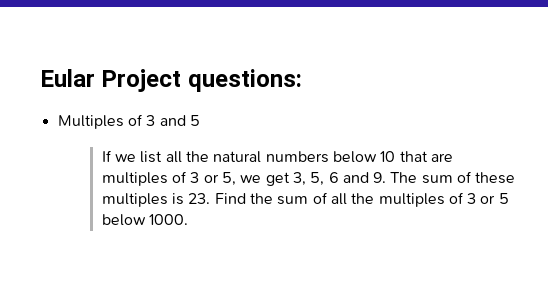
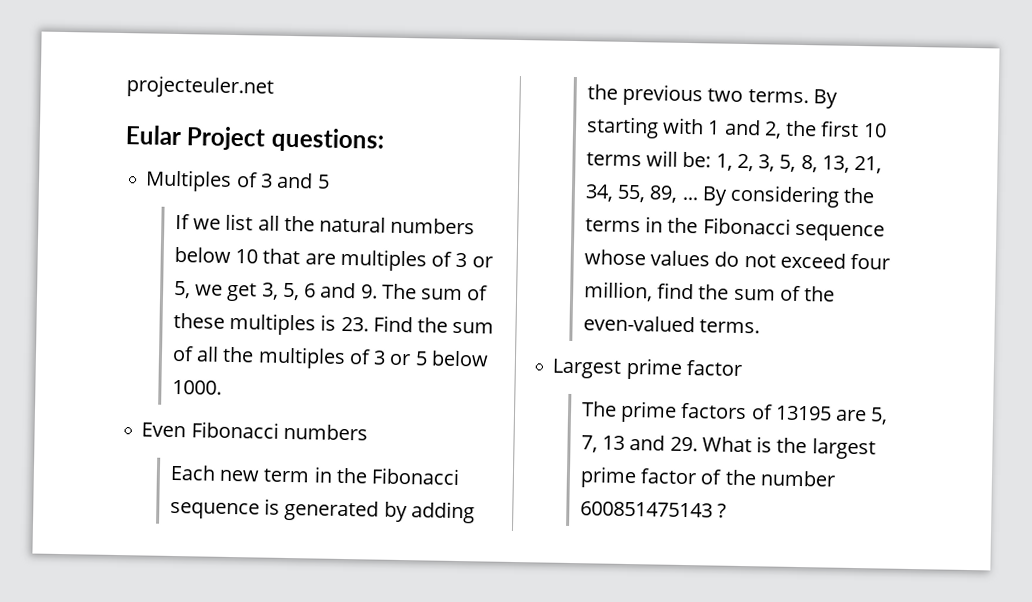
+ projecteuler.net
+ Even Fibonacci numbers
+ Each new term in the Fibonacci sequence is generated by adding the previous two terms. By starting with 1 and 2, the first 10 terms will be: 1, 2, 3, 5, 8, 13, 21, 34, 55, 89, ... By considering the terms in the Fibonacci sequence whose values do not exceed four million, find the sum of the even-valued terms.
+ Largest prime factor
+ The prime factors of 13195 are 5, 7, 13 and 29. What is the largest prime factor of the number 600851475143 ?

